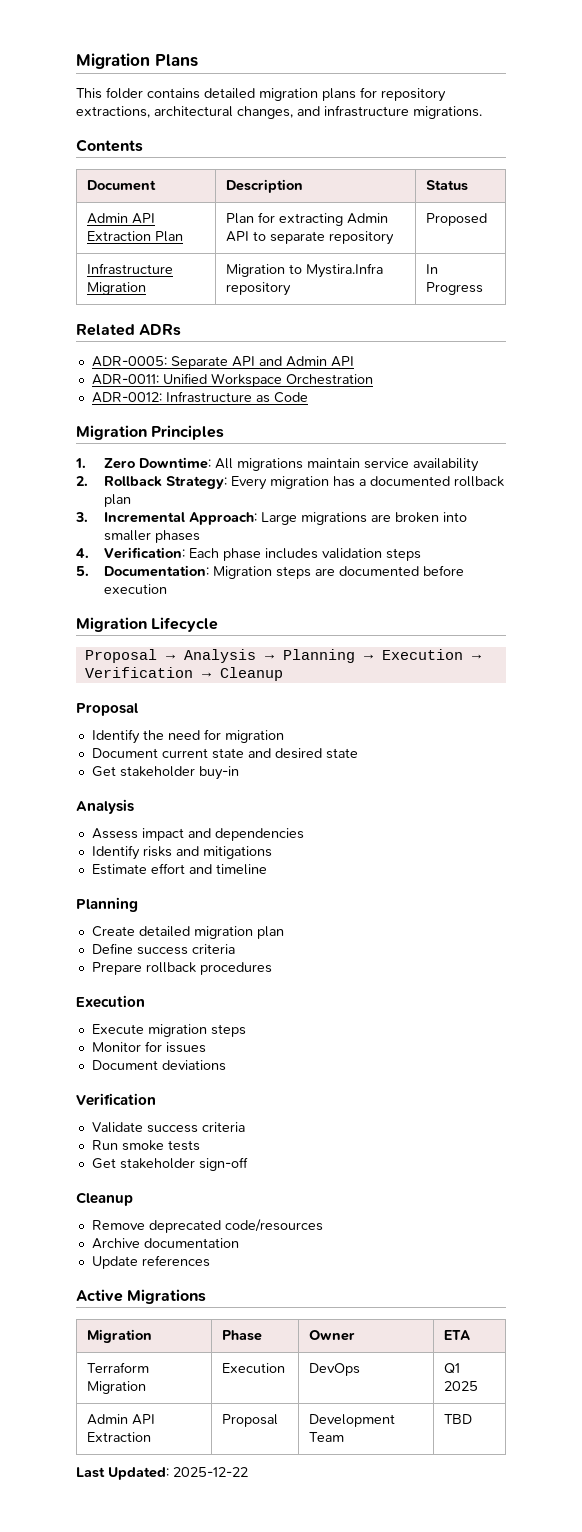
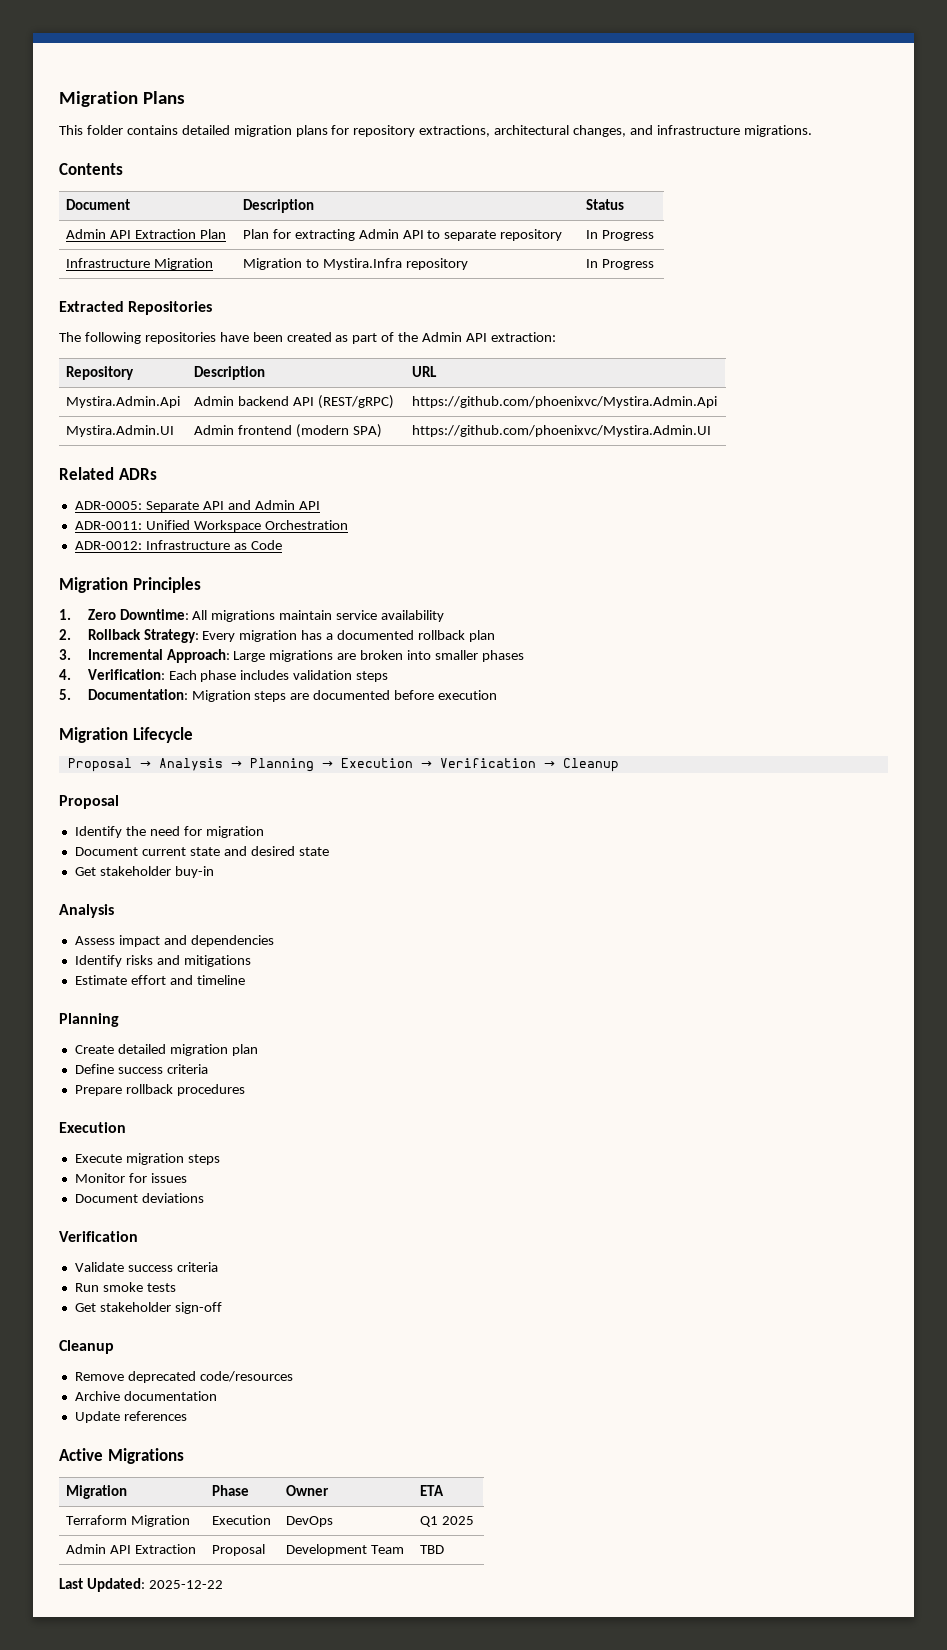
- Admin API Extraction Plan | Plan for extracting Admin API to separate repository | Proposed
+ Admin API Extraction Plan | Plan for extracting Admin API to separate repository | In Progress
+ Extracted Repositories
+ The following repositories have been created as part of the Admin API extraction:
+ Repository | Description | URL
+ Mystira.Admin.Api | Admin backend API (REST/gRPC) | https://github.com/phoenixvc/Mystira.Admin.Api
+ Mystira.Admin.UI | Admin frontend (modern SPA) | https://github.com/phoenixvc/Mystira.Admin.UI

